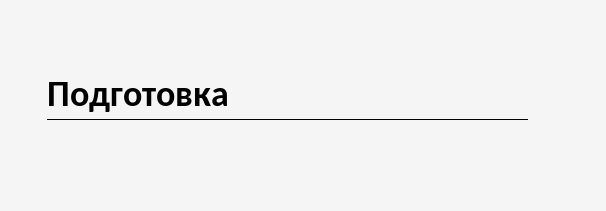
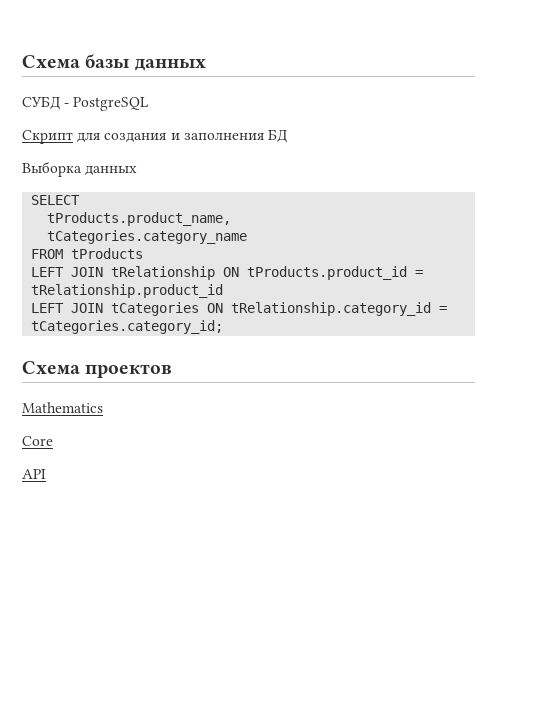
- Подготовка
+ Схема базы данных
+ СУБД - PostgreSQL
+ Скрипт для создания и заполнения БД
+ Выборка данных
+ SELECT
+ tProducts.product_name,
+ tCategories.categorу_name
+ FROM tProducts
+ LEFT JOIN tRelationship ON tProducts.product_id = tRelationship.product_id
+ LEFT JOIN tCategories ON tRelationship.category_id = tCategories.category_id;
+ Схема проектов
+ Mathematics
+ Core
+ API

